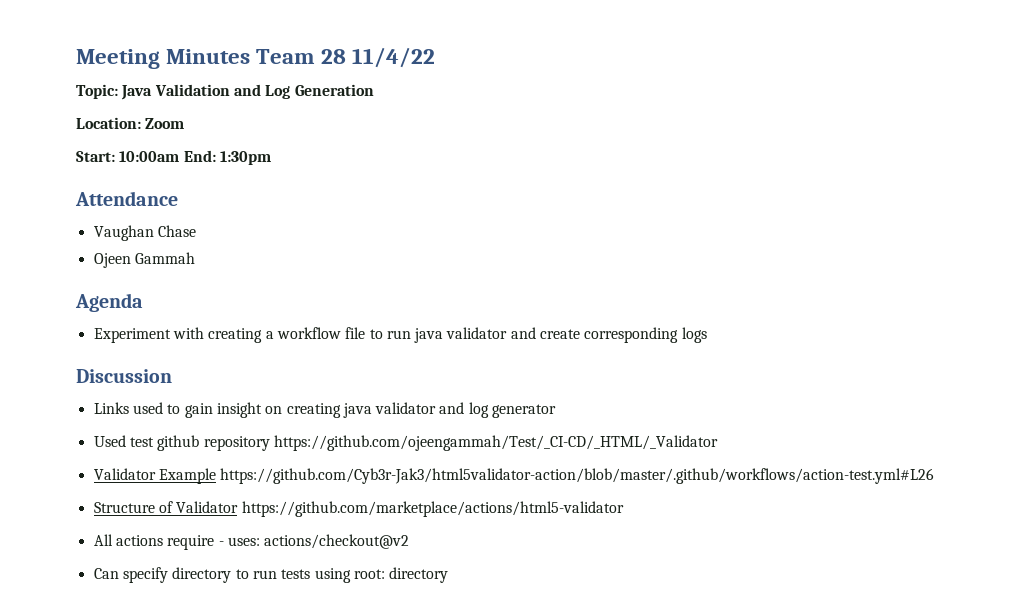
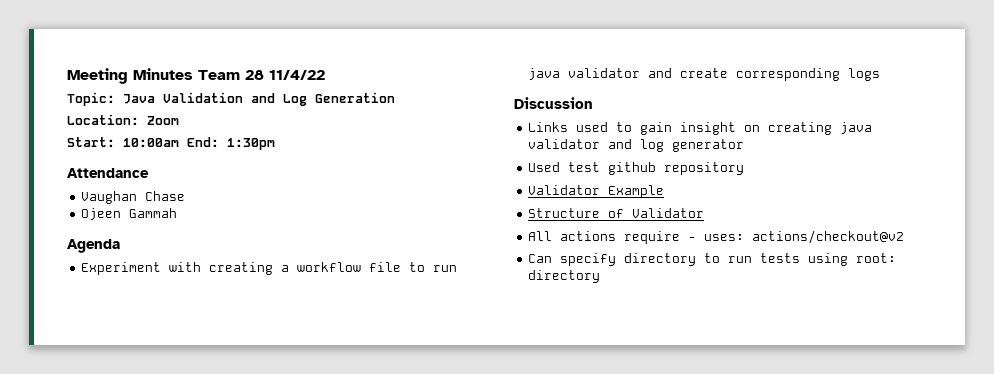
- Used test github repository https://github.com/ojeengammah/Test/_CI-CD/_HTML/_Validator
+ Used test github repository
- Validator Example https://github.com/Cyb3r-Jak3/html5validator-action/blob/master/.github/workflows/action-test.yml#L26
+ Validator Example
- Structure of Validator https://github.com/marketplace/actions/html5-validator
+ Structure of Validator

